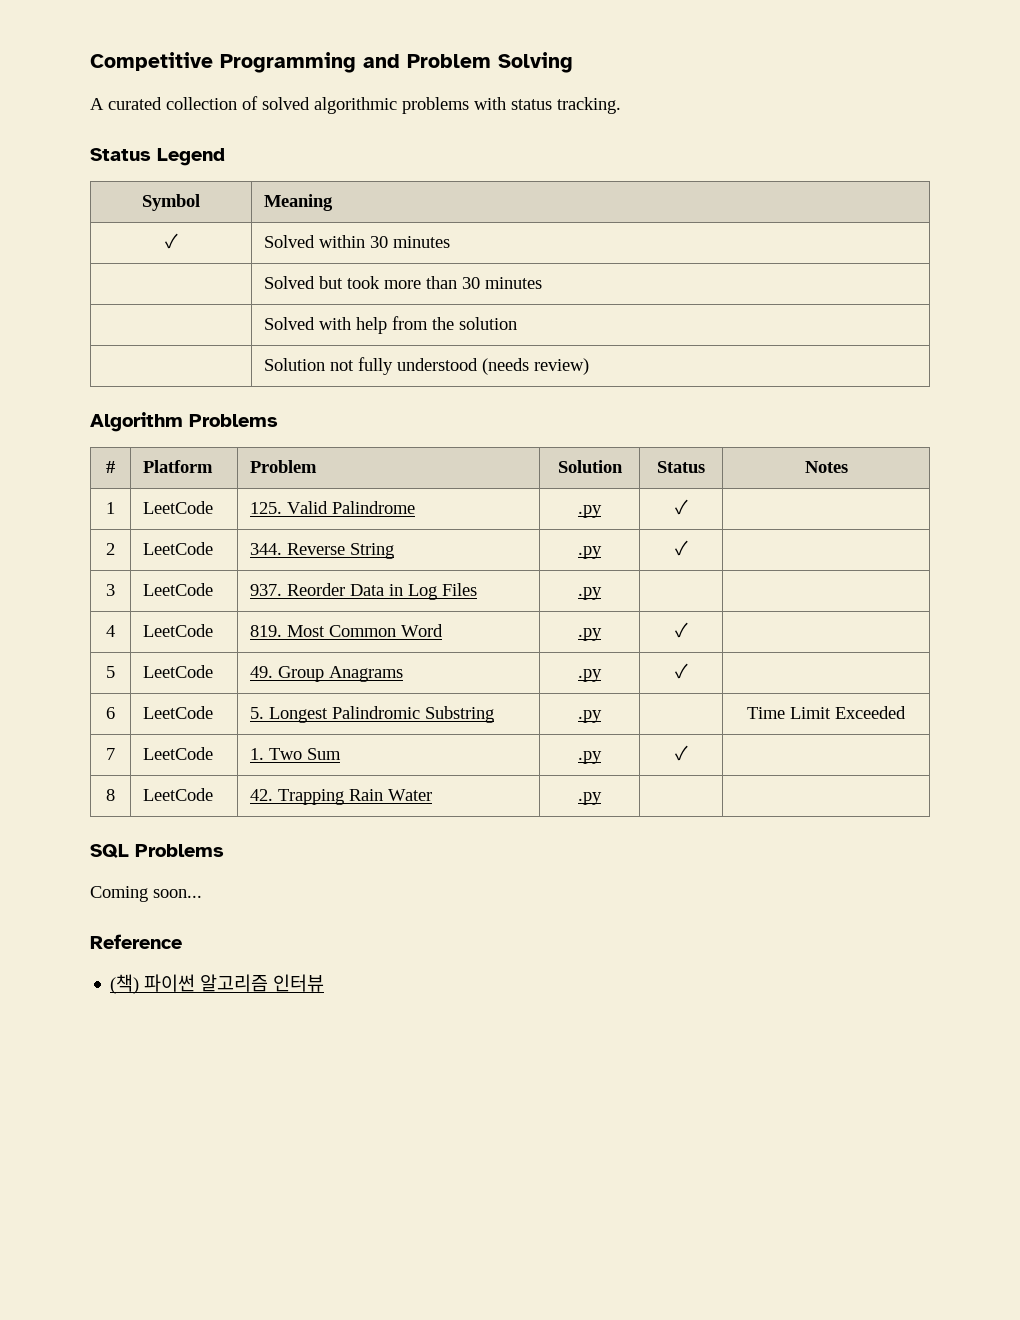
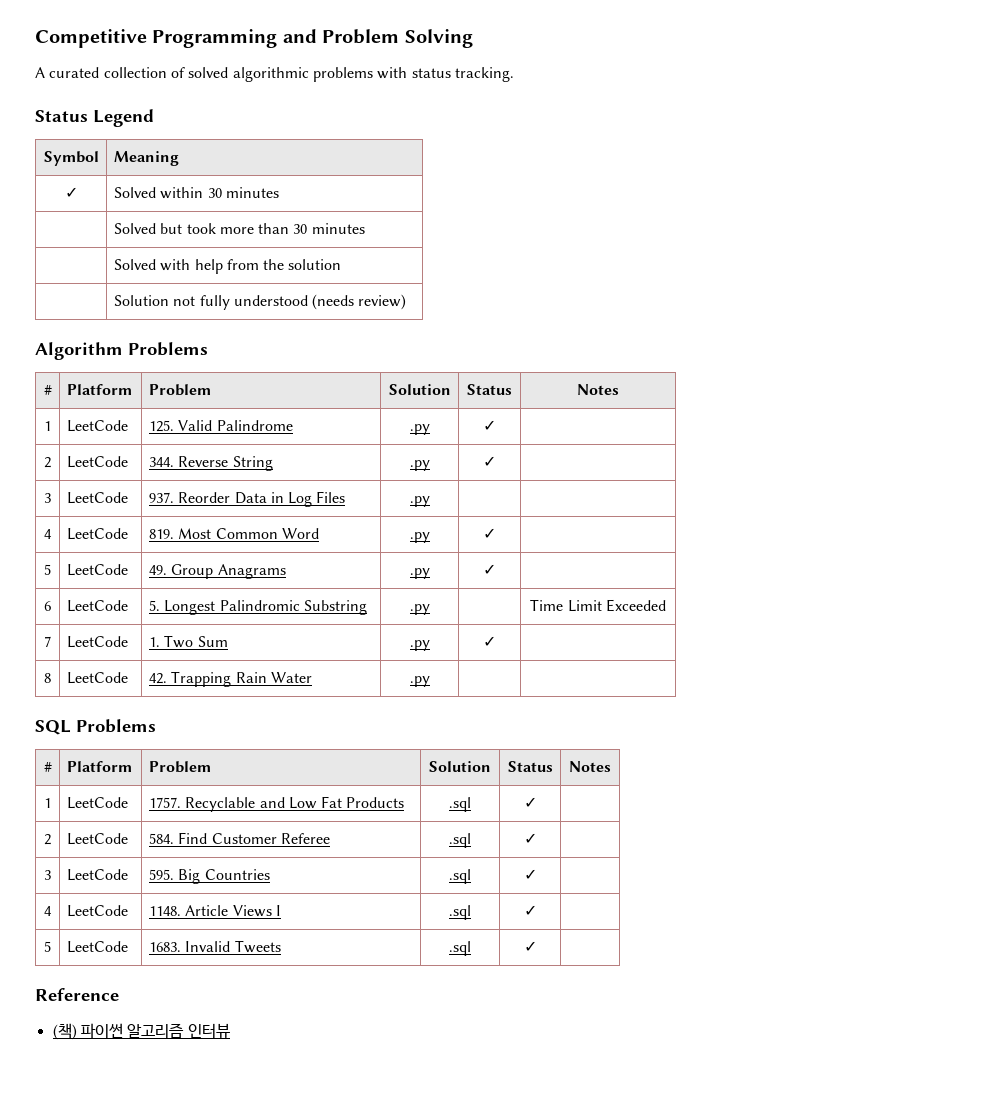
  SQL Problems
- Coming soon...
+ # | Platform | Problem | Solution | Status | Notes
+ 1 | LeetCode | 1757. Recyclable and Low Fat Products | .sql | ✓ |
+ 2 | LeetCode | 584. Find Customer Referee | .sql | ✓ |
+ 3 | LeetCode | 595. Big Countries | .sql | ✓ |
+ 4 | LeetCode | 1148. Article Views I | .sql | ✓ |
+ 5 | LeetCode | 1683. Invalid Tweets | .sql | ✓ |

